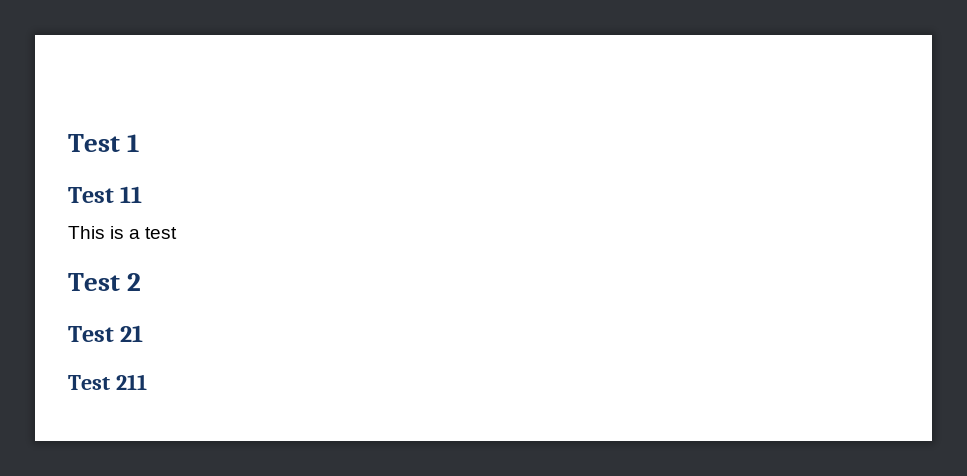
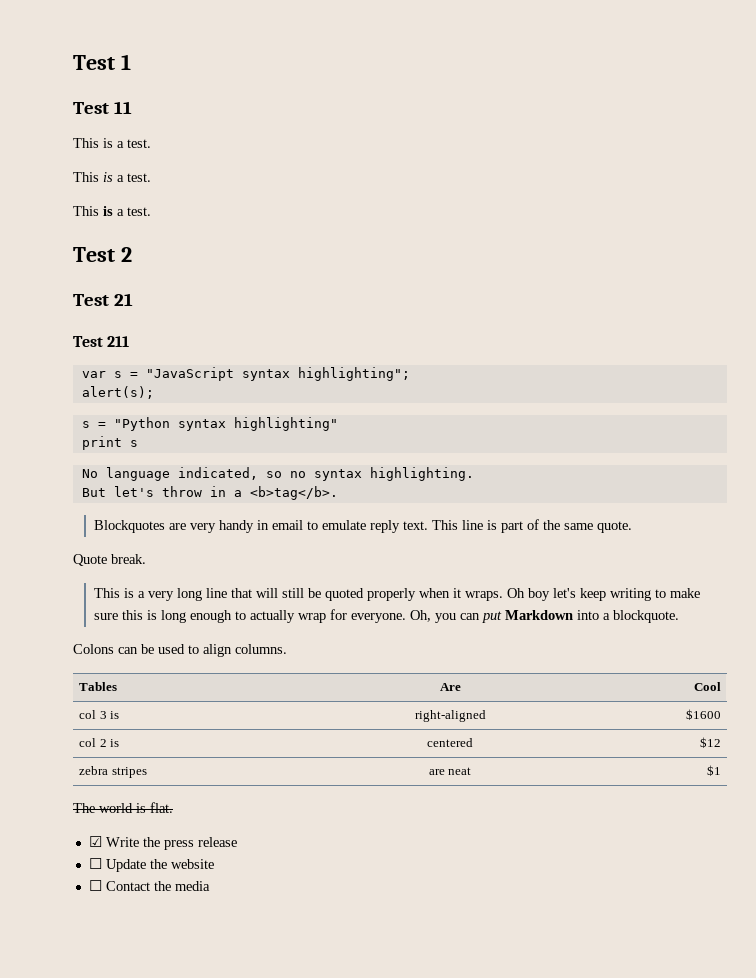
  Test 11
- This is a test
+ This is a test.
+ This is a test.
+ This is a test.
+ var s = "JavaScript syntax highlighting";
+ alert(s);
+ s = "Python syntax highlighting"
+ print s
+ No language indicated, so no syntax highlighting.
+ But let's throw in a <b>tag</b>.
+ Blockquotes are very handy in email to emulate reply text. This line is part of the same quote.
+ Quote break.
+ This is a very long line that will still be quoted properly when it wraps. Oh boy let's keep writing to make sure this is long enough to actually wrap for everyone. Oh, you can put Markdown into a blockquote.
+ Colons can be used to align columns.
+ Tables | Are | Cool
+ col 3 is | right-aligned | $1600
+ col 2 is | centered | $12
+ zebra stripes | are neat | $1
+ The world is flat.
+ ☑ Write the press release
+ ☐ Update the website
+ ☐ Contact the media

